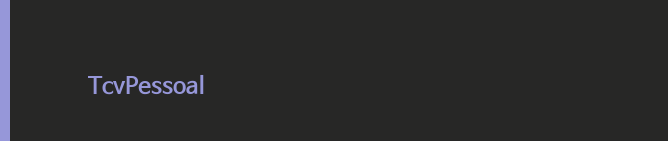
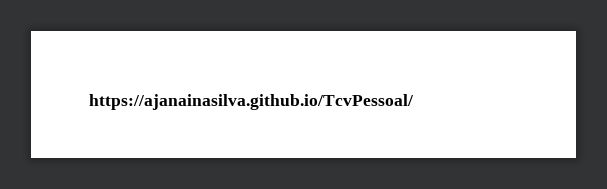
- TcvPessoal
+ https://ajanainasilva.github.io/TcvPessoal/

